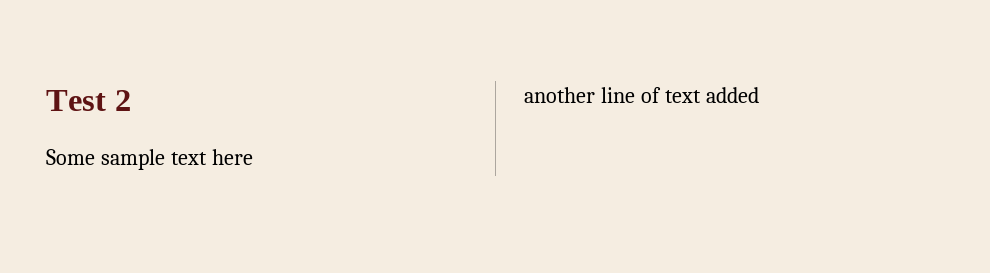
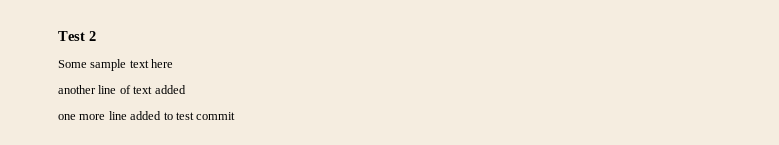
+ one more line added to test commit

